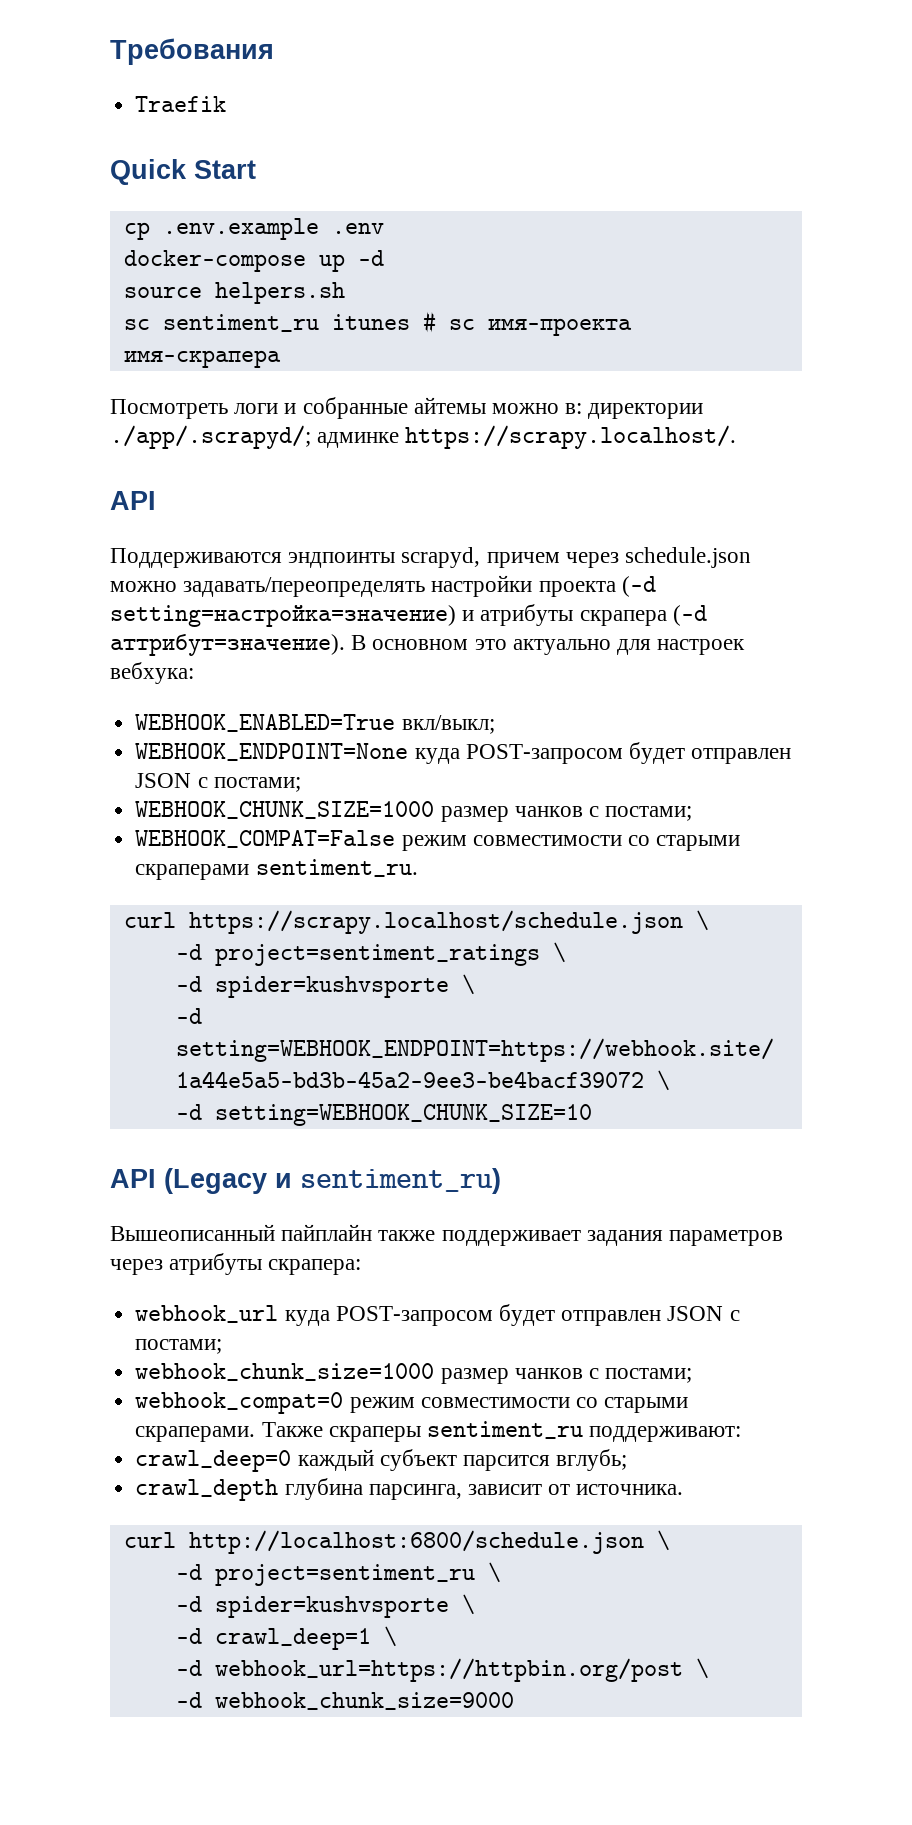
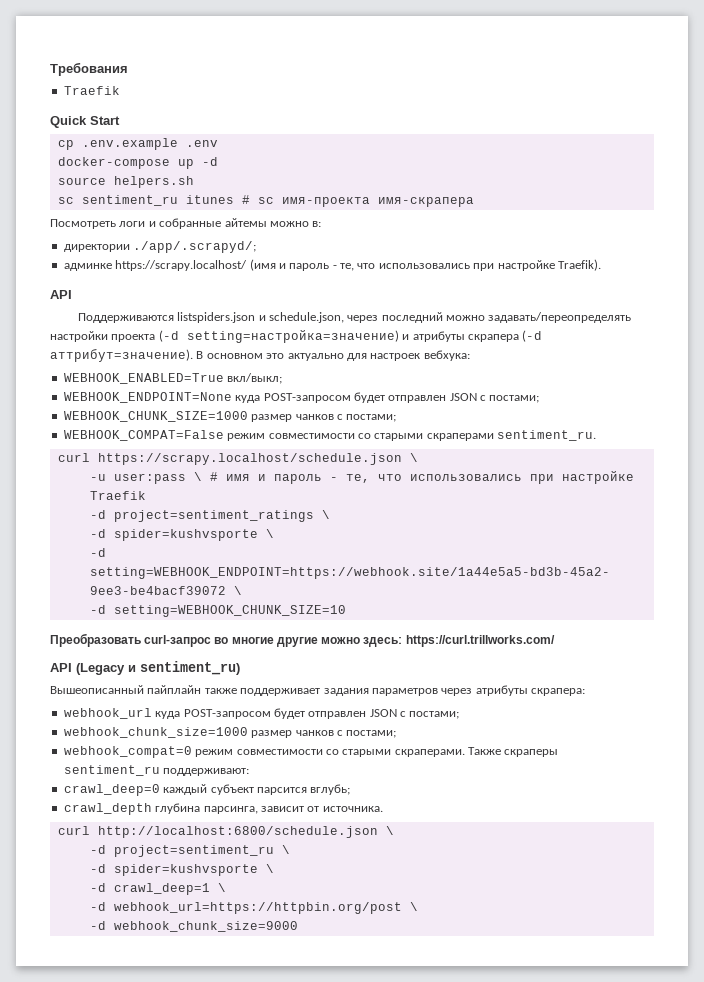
- Посмотреть логи и собранные айтемы можно в: директории ./app/.scrapyd/; админке https://scrapy.localhost/.
+ Посмотреть логи и собранные айтемы можно в:
+ директории ./app/.scrapyd/;
+ админке https://scrapy.localhost/ (имя и пароль - те, что использовались при настройке Traefik).
  API
- Поддерживаются эндпоинты scrapyd, причем через schedule.json можно задавать/переопределять настройки проекта (-d setting=настройка=значение) и атрибуты скрапера (-d аттрибут=значение).
+ Поддерживаются listspiders.json и schedule.json, через последний можно задавать/переопределять настройки проекта (-d setting=настройка=значение) и атрибуты скрапера (-d аттрибут=значение).
+ -u user:pass \ # имя и пароль - те, что использовались при настройке Traefik
+ Преобразовать curl-запрос во многие другие можно здесь: https://curl.trillworks.com/

